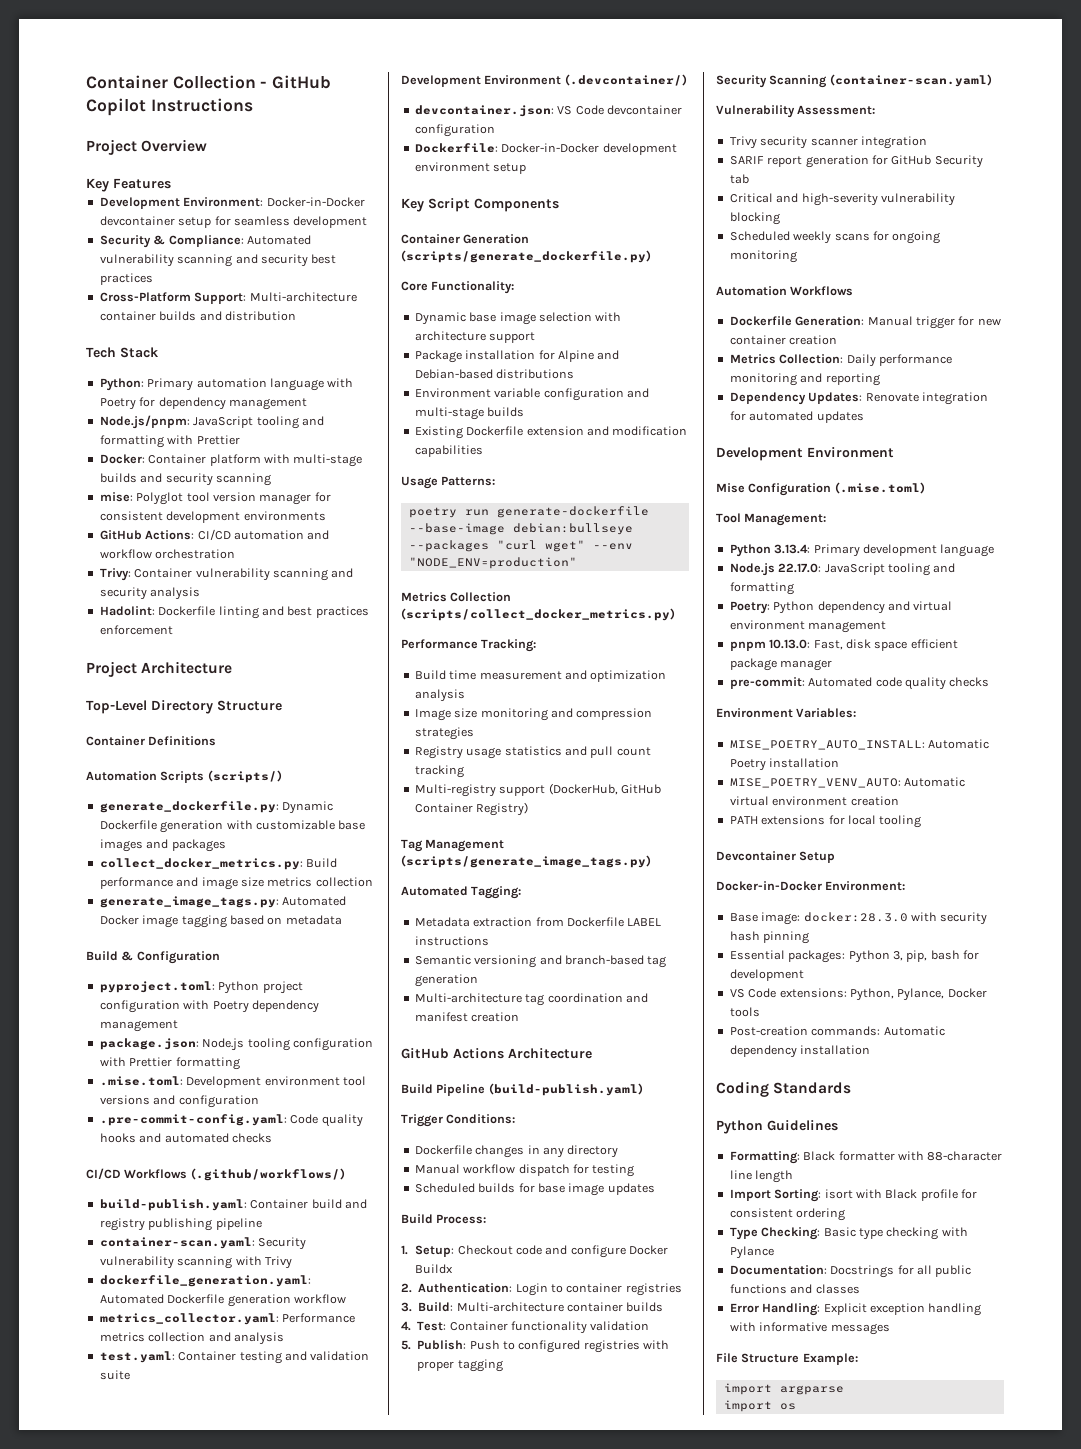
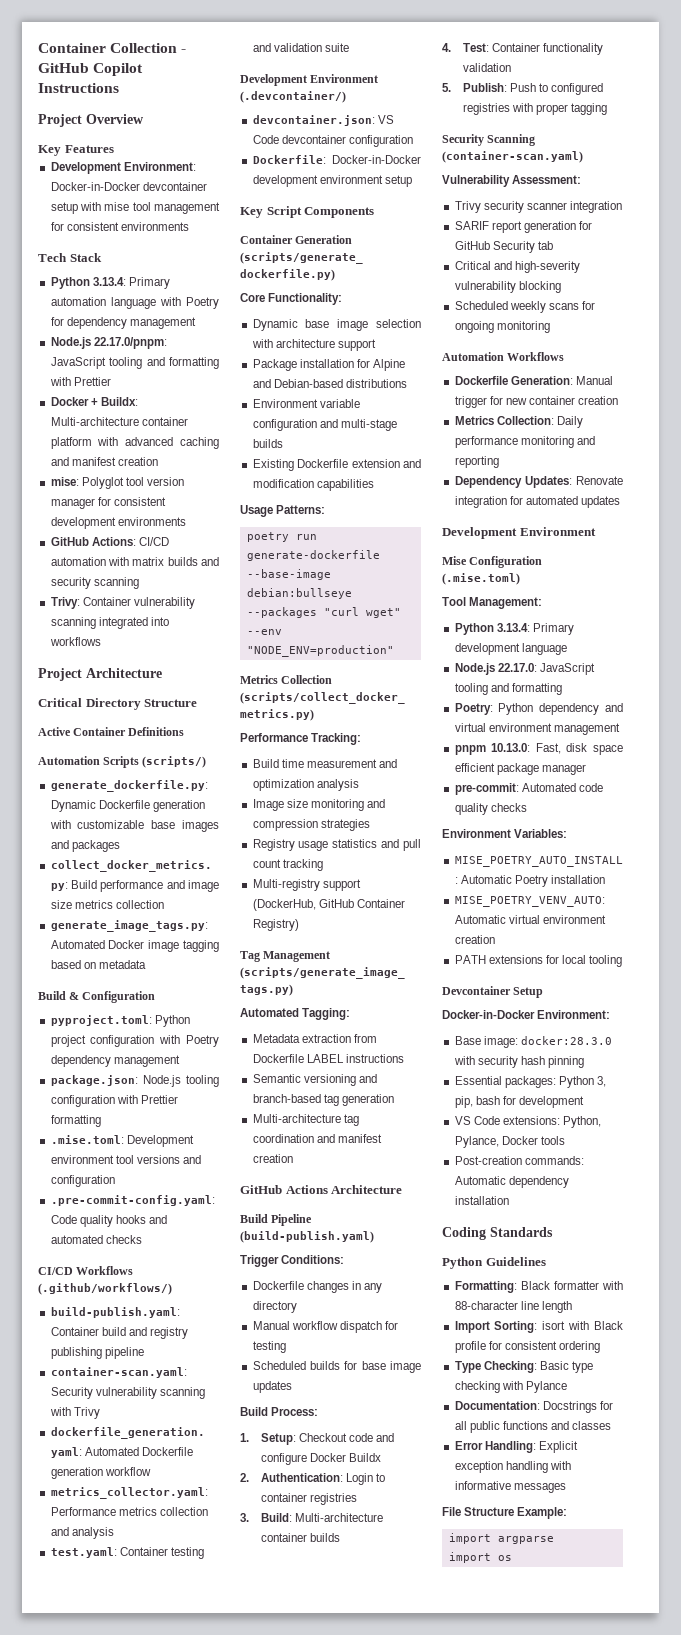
- Development Environment: Docker-in-Docker devcontainer setup for seamless development
- Security & Compliance: Automated vulnerability scanning and security best practices
- Cross-Platform Support: Multi-architecture container builds and distribution
+ Development Environment: Docker-in-Docker devcontainer setup with mise tool management for consistent environments
- Python: Primary automation language with Poetry for dependency management
+ Python 3.13.4: Primary automation language with Poetry for dependency management
- Node.js/pnpm: JavaScript tooling and formatting with Prettier
+ Node.js 22.17.0/pnpm: JavaScript tooling and formatting with Prettier
- Docker: Container platform with multi-stage builds and security scanning
+ Docker + Buildx: Multi-architecture container platform with advanced caching and manifest creation
- GitHub Actions: CI/CD automation and workflow orchestration
- Trivy: Container vulnerability scanning and security analysis
- Hadolint: Dockerfile linting and best practices enforcement
+ GitHub Actions: CI/CD automation with matrix builds and security scanning
+ Trivy: Container vulnerability scanning integrated into workflows
- Top-Level Directory Structure
+ Critical Directory Structure
- Container Definitions
+ Active Container Definitions

